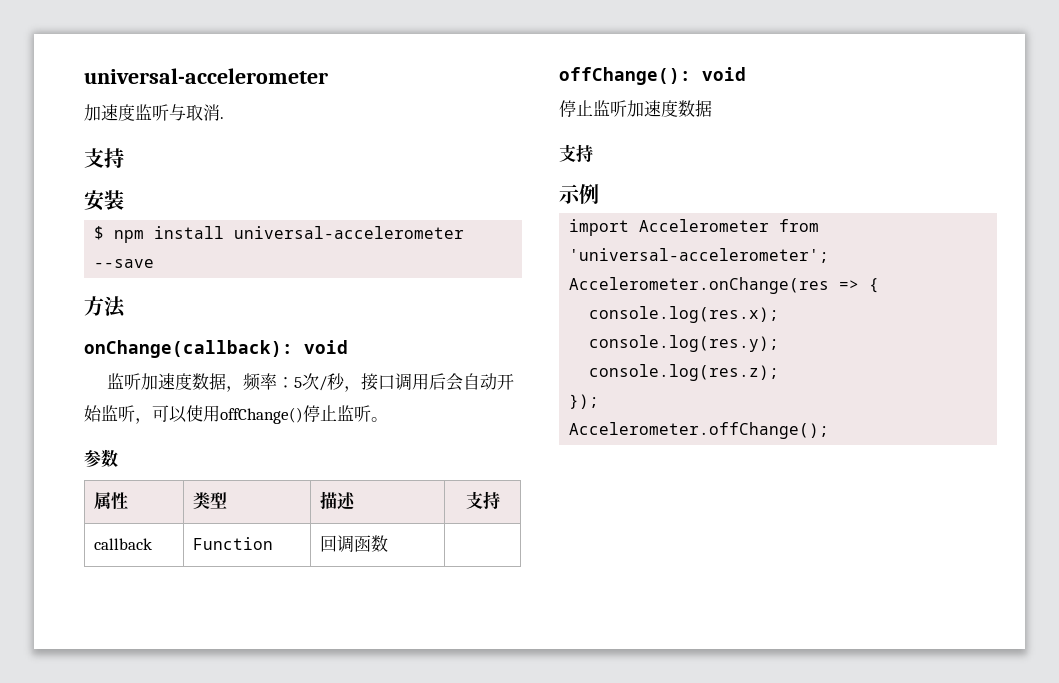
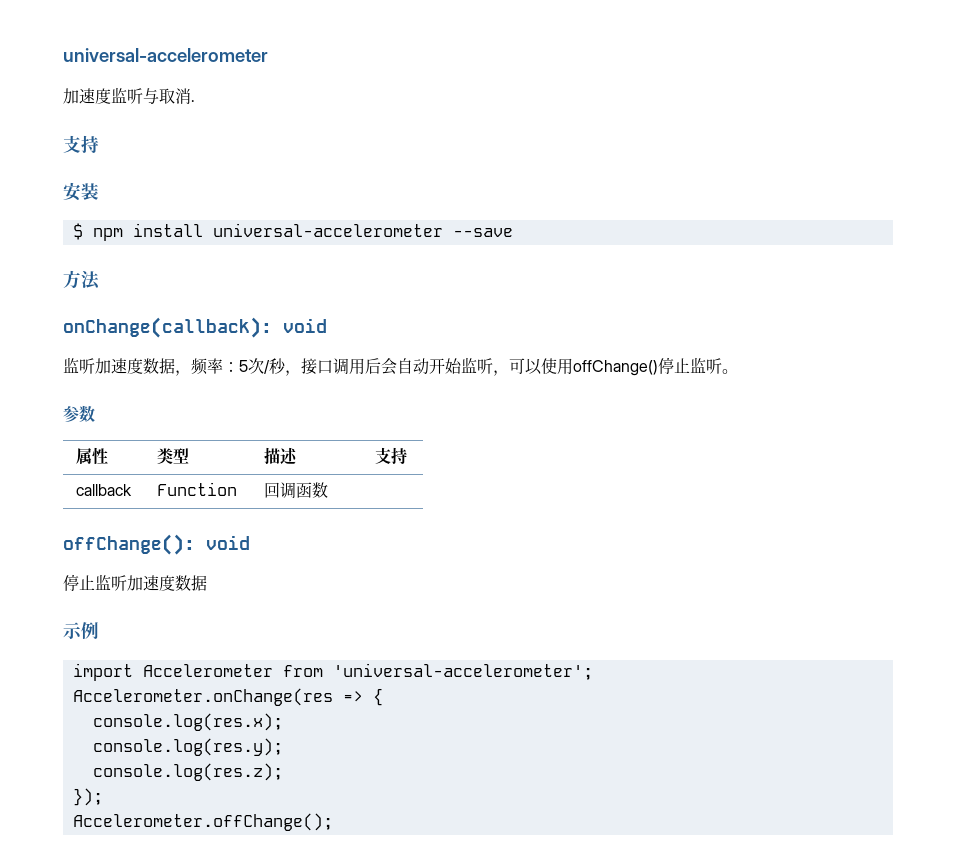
  停止监听加速度数据
- 支持

